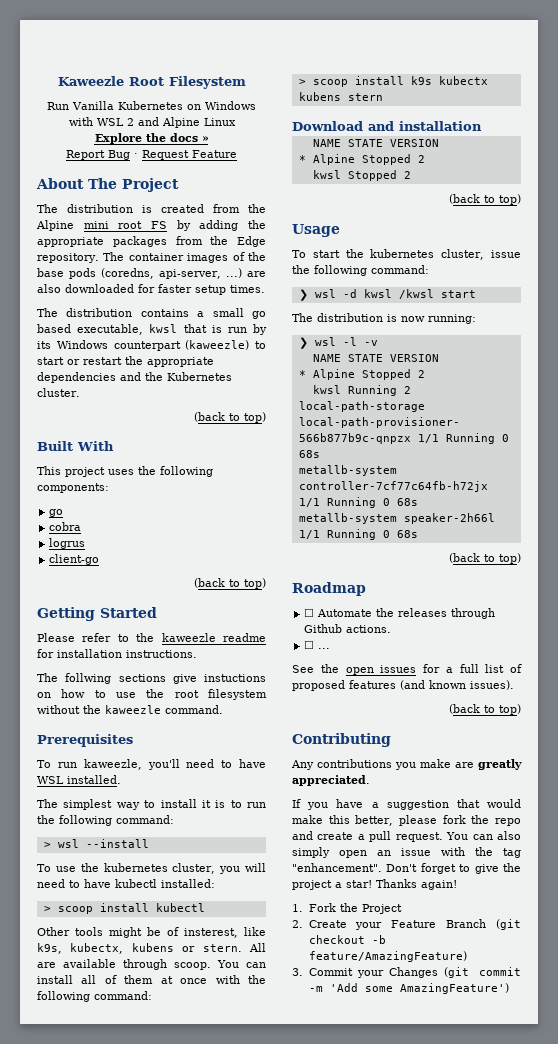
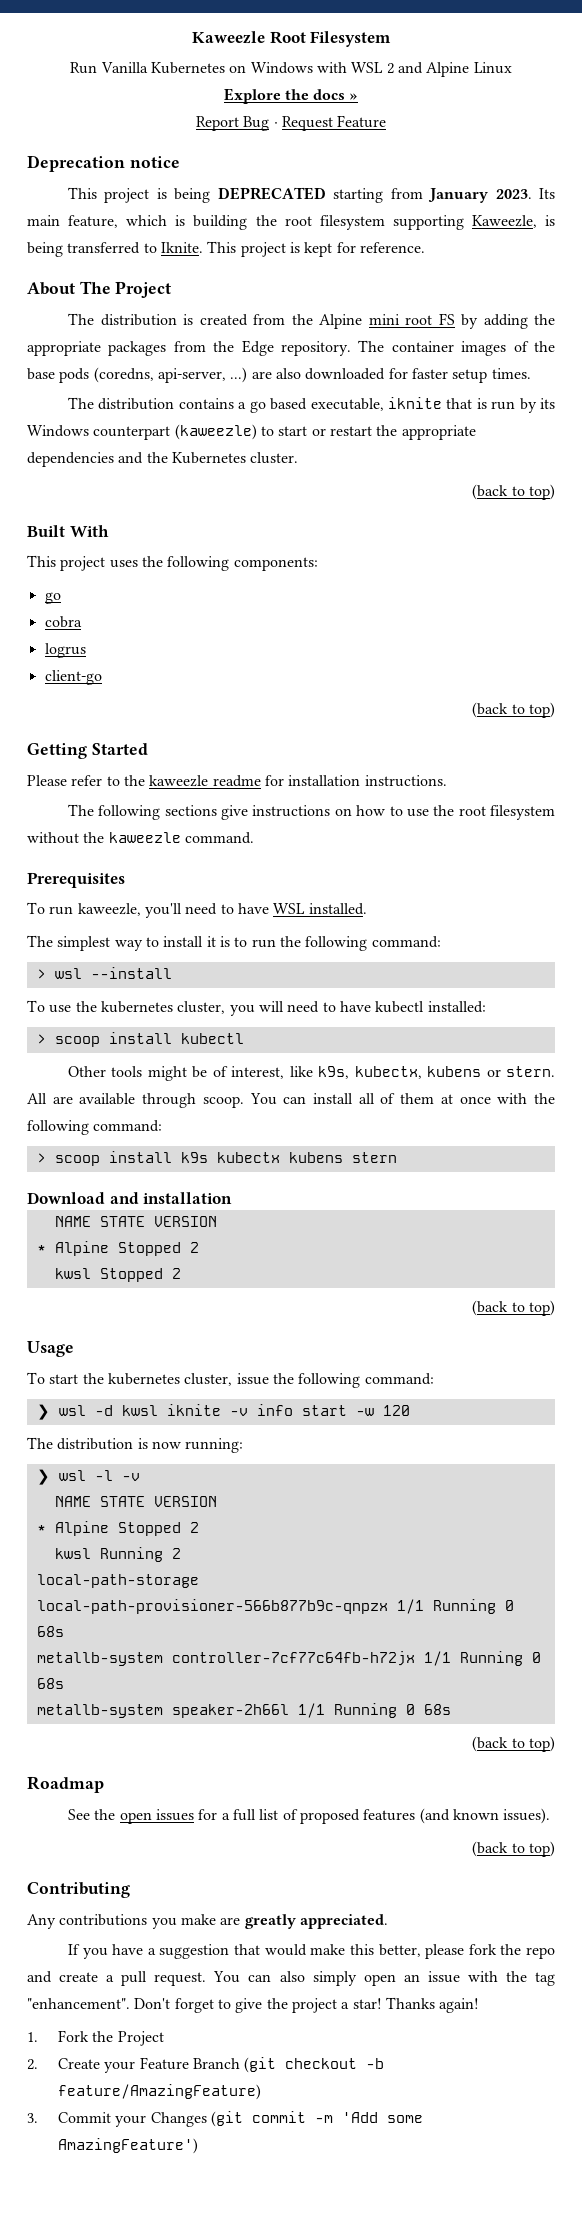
+ Deprecation notice
+ This project is being DEPRECATED starting from January 2023. Its main feature, which is building the root filesystem supporting Kaweezle, is being transferred to Iknite. This project is kept for reference.
- The distribution contains a small go based executable, kwsl that is run by its Windows counterpart (kaweezle) to start or restart the appropriate dependencies and the Kubernetes cluster.
+ The distribution contains a go based executable, iknite that is run by its Windows counterpart (kaweezle) to start or restart the appropriate dependencies and the Kubernetes cluster.
- The follwing sections give instuctions on how to use the root filesystem without the kaweezle command.
+ The following sections give instructions on how to use the root filesystem without the kaweezle command.
- Other tools might be of insterest, like k9s, kubectx, kubens or stern.
+ Other tools might be of interest, like k9s, kubectx, kubens or stern.
- ❯ wsl -d kwsl /kwsl start
+ ❯ wsl -d kwsl iknite -v info start -w 120
- ☐ Automate the releases through Github actions.
- ☐ ...

